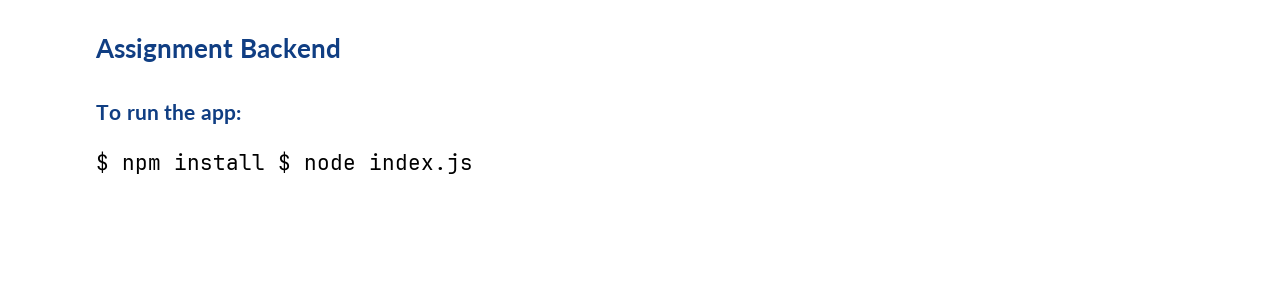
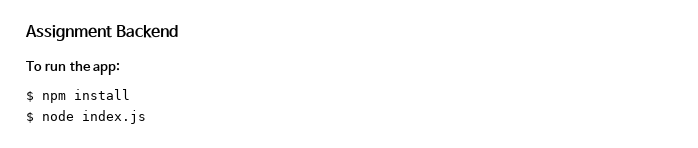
- $ npm install $ node index.js
+ $ npm install
+ $ node index.js

